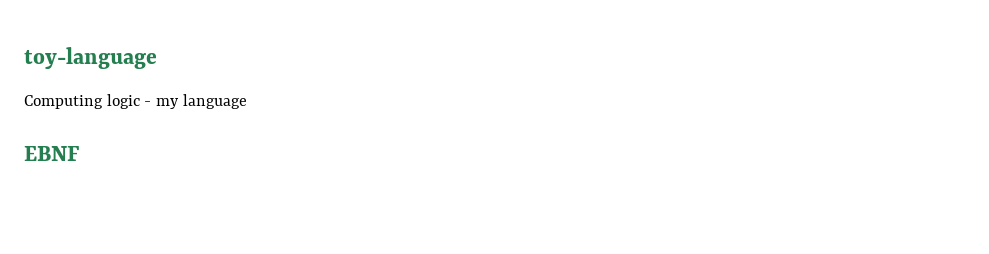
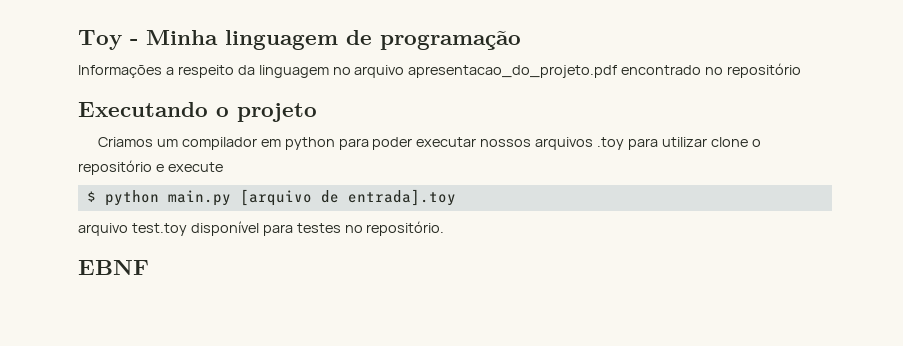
- toy-language
- Computing logic - my language
+ Toy - Minha linguagem de programação
+ Informações a respeito da linguagem no arquivo apresentacao_do_projeto.pdf encontrado no repositório
+ Executando o projeto
+ Criamos um compilador em python para poder executar nossos arquivos .toy para utilizar clone o repositório e execute
+ $ python main.py [arquivo de entrada].toy
+ arquivo test.toy disponível para testes no repositório.

